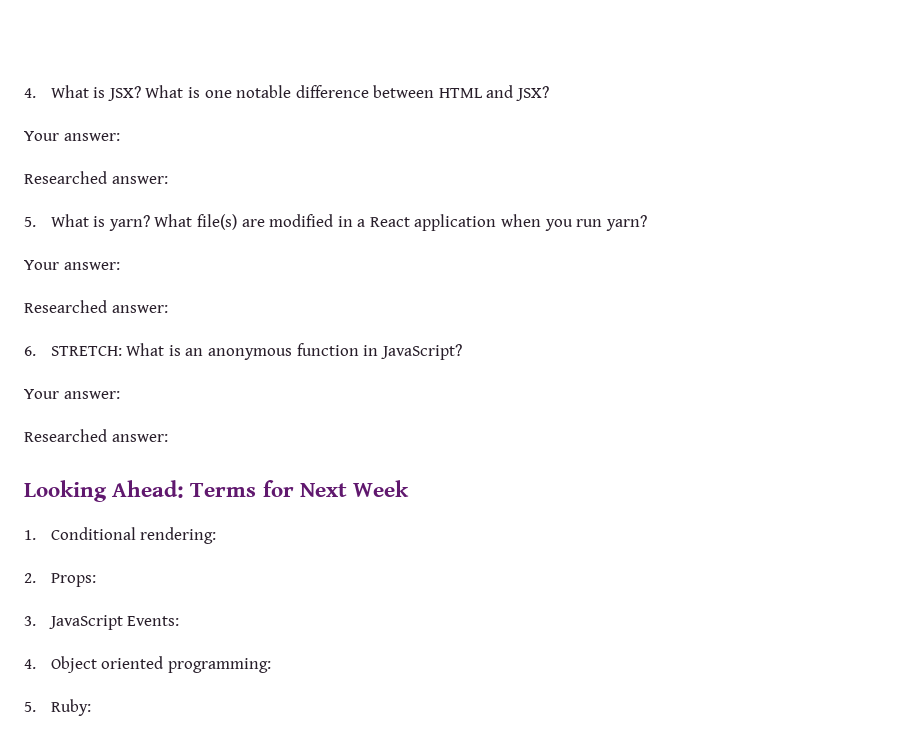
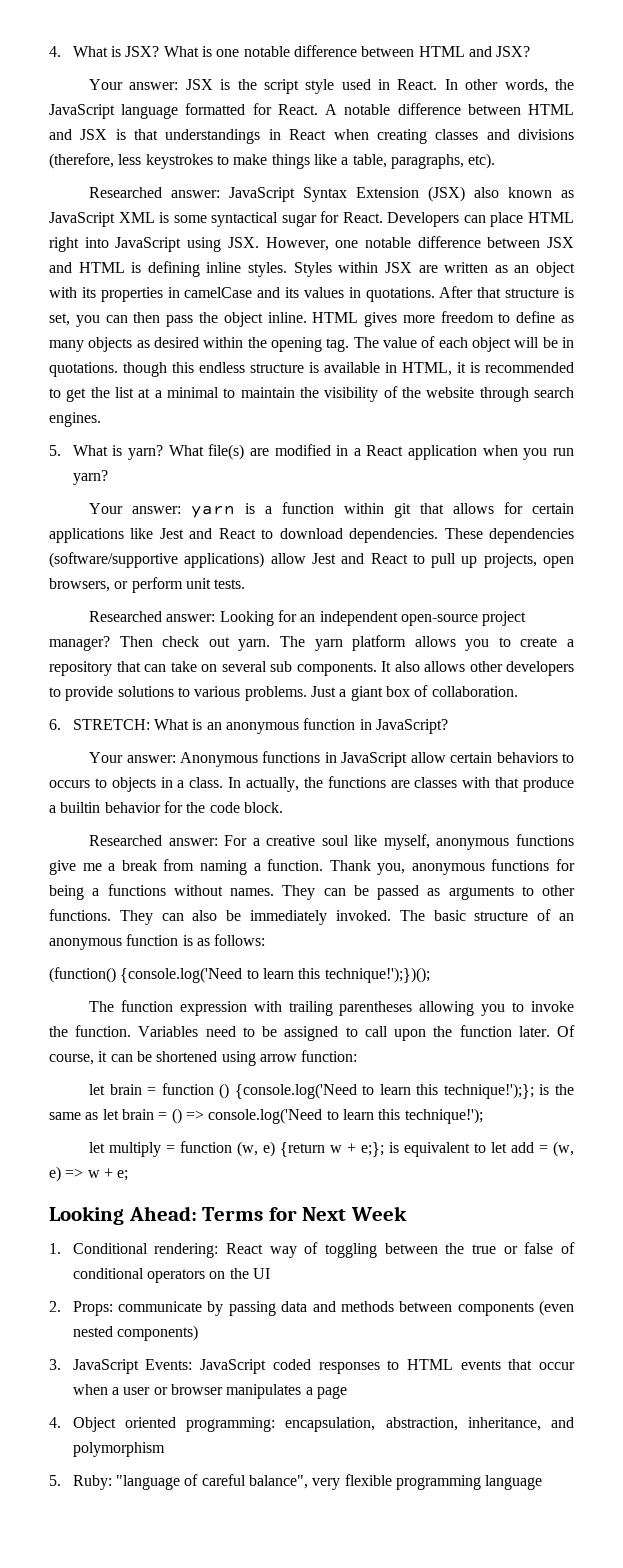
  What is one notable difference between HTML and JSX?
- Your answer:
- Researched answer:
+ Your answer: JSX is the script style used in React. In other words, the JavaScript language formatted for React. A notable difference between HTML and JSX is that understandings in React when creating classes and divisions (therefore, less keystrokes to make things like a table, paragraphs, etc).
+ Researched answer: JavaScript Syntax Extension (JSX) also known as JavaScript XML is some syntactical sugar for React. Developers can place HTML right into JavaScript using JSX. However, one notable difference between JSX and HTML is defining inline styles. Styles within JSX are written as an object with its properties in camelCase and its values in quotations. After that structure is set, you can then pass the object inline. HTML gives more freedom to define as many objects as desired within the opening tag. The value of each object will be in quotations. though this endless structure is available in HTML, it is recommended to get the list at a minimal to maintain the visibility of the website through search engines.
  What file(s) are modified in a React application when you run yarn?
- Your answer:
- Researched answer:
+ Your answer: yarn is a function within git that allows for certain applications like Jest and React to download dependencies. These dependencies (software/supportive applications) allow Jest and React to pull up projects, open browsers, or perform unit tests.
+ Researched answer: Looking for an independent open-source project manager? Then check out yarn. The yarn platform allows you to create a repository that can take on several sub components. It also allows other developers to provide solutions to various problems. Just a giant box of collaboration.
  6. STRETCH: What is an anonymous function in JavaScript?
- Your answer:
- Researched answer:
+ Your answer: Anonymous functions in JavaScript allow certain behaviors to occurs to objects in a class. In actually, the functions are classes with that produce a builtin behavior for the code block.
+ Researched answer: For a creative soul like myself, anonymous functions give me a break from naming a function. Thank you, anonymous functions for being a functions without names. They can be passed as arguments to other functions. They can also be immediately invoked. The basic structure of an anonymous function is as follows:
+ (function() {console.log('Need to learn this technique!');})();
+ The function expression with trailing parentheses allowing you to invoke the function. Variables need to be assigned to call upon the function later. Of course, it can be shortened using arrow function:
+ let brain = function () {console.log('Need to learn this technique!');}; is the same as let brain = () => console.log('Need to learn this technique!');
+ let multiply = function (w, e) {return w + e;}; is equivalent to let add = (w, e) => w + e;
- 1. Conditional rendering:
- 2. Props:
- 3. JavaScript Events:
- 4. Object oriented programming:
- 5. Ruby:
+ 1. Conditional rendering: React way of toggling between the true or false of conditional operators on the UI
+ 2. Props: communicate by passing data and methods between components (even nested components)
+ 3. JavaScript Events: JavaScript coded responses to HTML events that occur when a user or browser manipulates a page
+ 4. Object oriented programming: encapsulation, abstraction, inheritance, and polymorphism
+ 5. Ruby: "language of careful balance", very flexible programming language

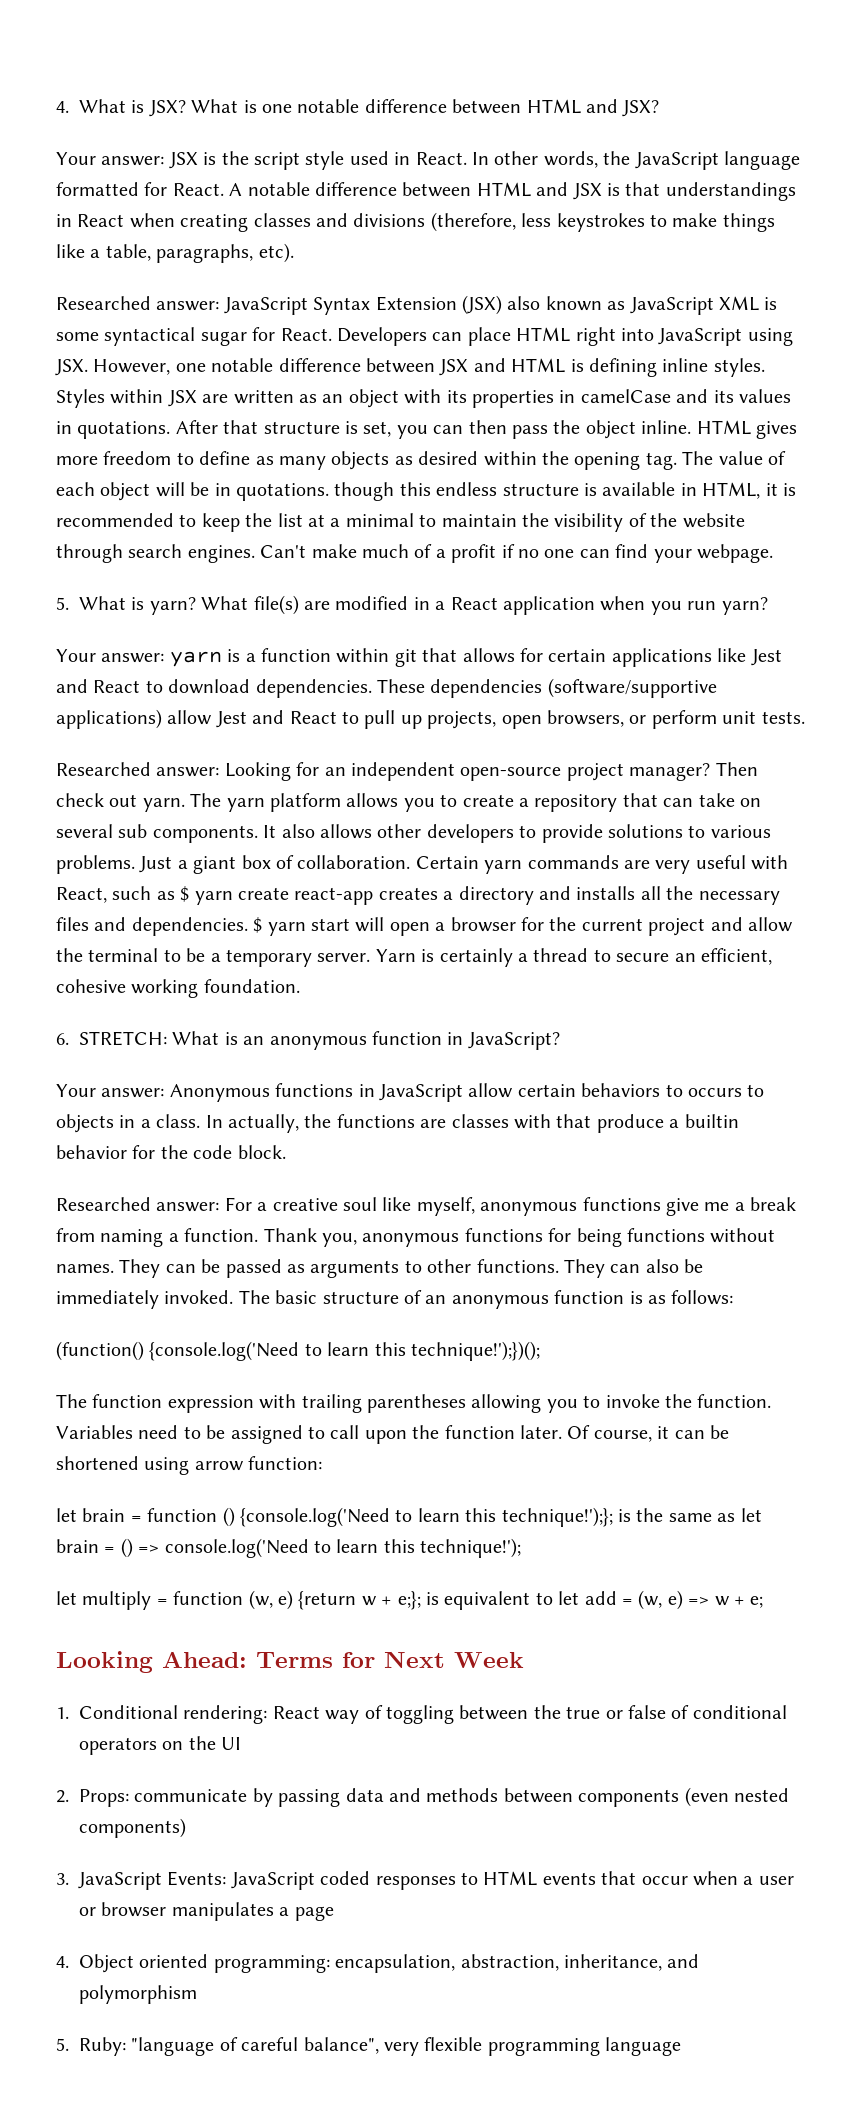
- The value of each object will be in quotations. though this endless structure is available in HTML, it is recommended to get the list at a minimal to maintain the visibility of the website through search engines.
+ The value of each object will be in quotations. though this endless structure is available in HTML, it is recommended to keep the list at a minimal to maintain the visibility of the website through search engines. Can't make much of a profit if no one can find your webpage.
+ Certain yarn commands are very useful with React, such as $ yarn create react-app creates a directory and installs all the necessary files and dependencies. $ yarn start will open a browser for the current project and allow the terminal to be a temporary server. Yarn is certainly a thread to secure an efficient, cohesive working foundation.
- Thank you, anonymous functions for being a functions without names.
+ Thank you, anonymous functions for being functions without names.

